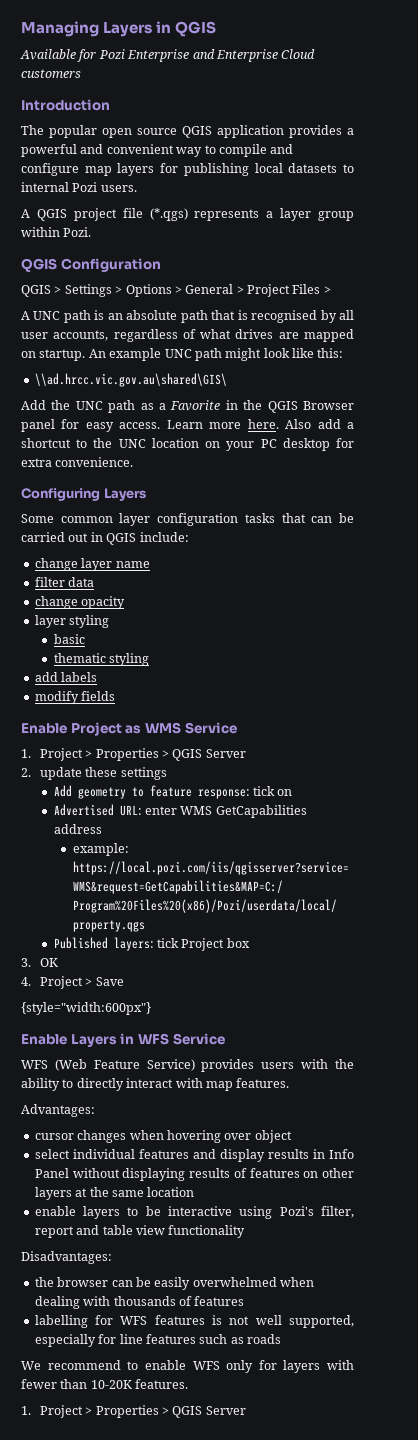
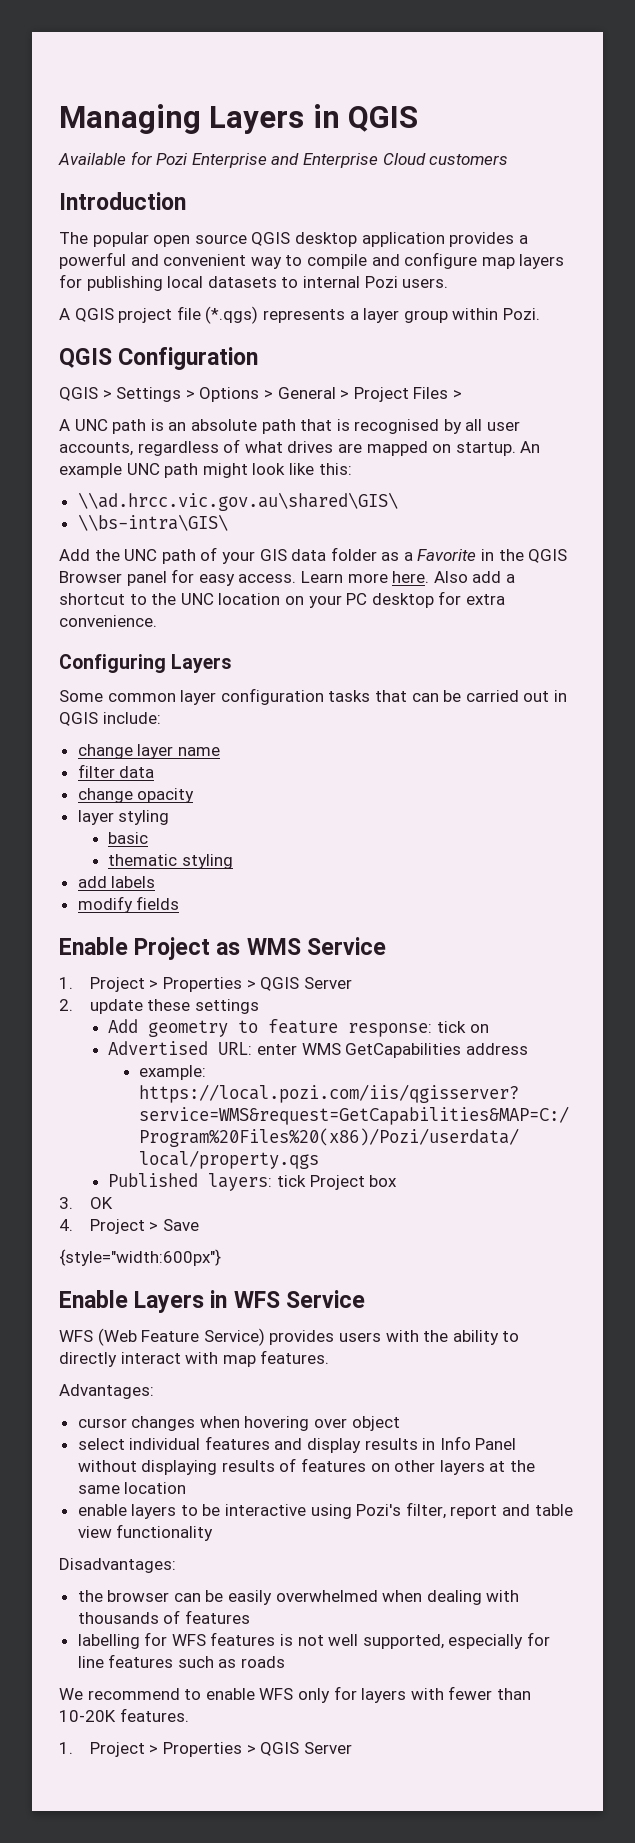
- The popular open source QGIS application provides a powerful and convenient way to compile and configure map layers for publishing local datasets to internal Pozi users.
+ The popular open source QGIS desktop application provides a powerful and convenient way to compile and configure map layers for publishing local datasets to internal Pozi users.
+ \\bs-intra\GIS\
- Add the UNC path as a Favorite in the QGIS Browser panel for easy access.
+ Add the UNC path of your GIS data folder as a Favorite in the QGIS Browser panel for easy access.

